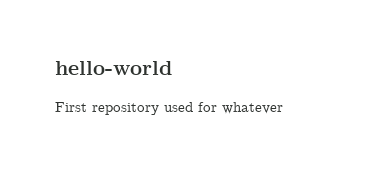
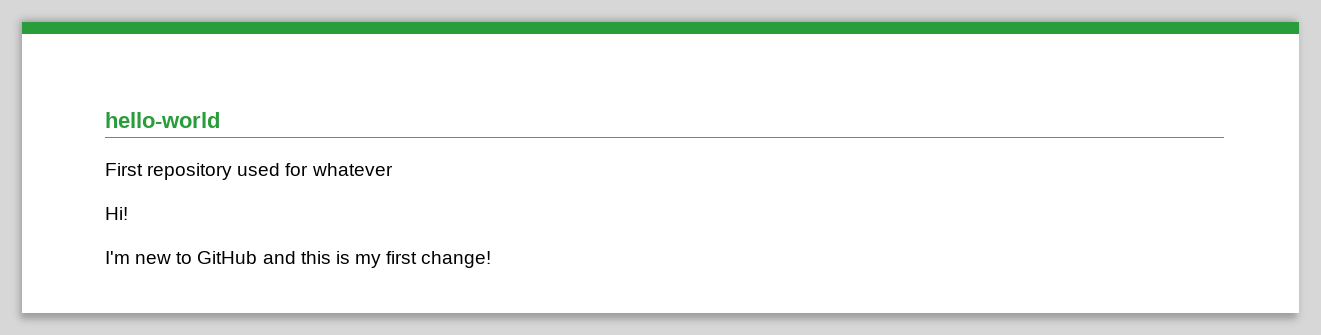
+ Hi!
+ I'm new to GitHub and this is my first change!

